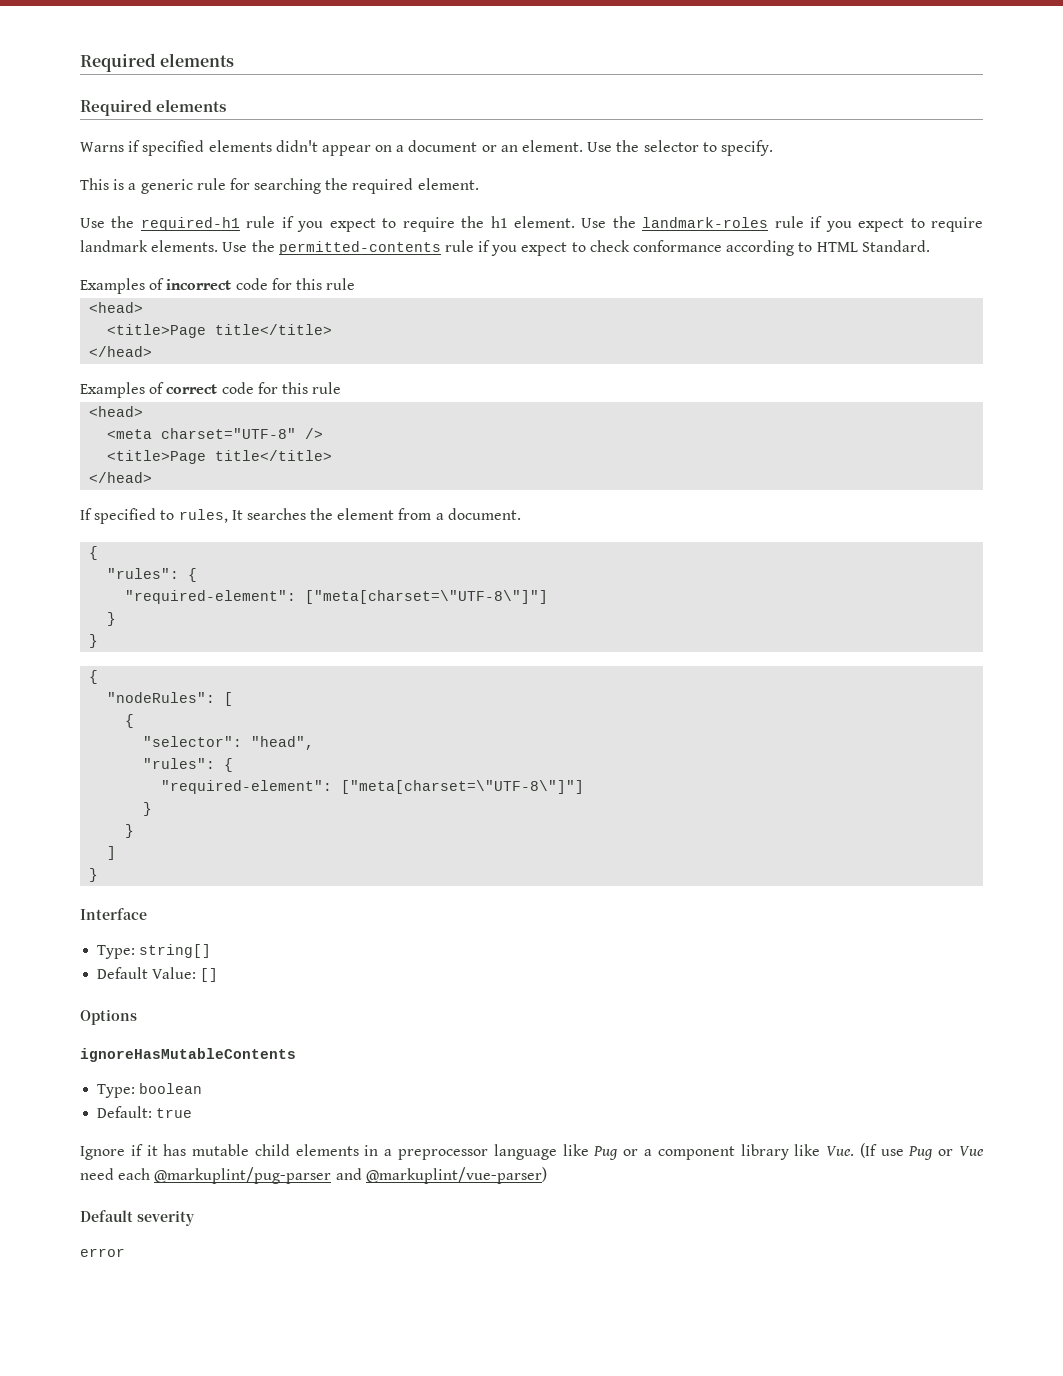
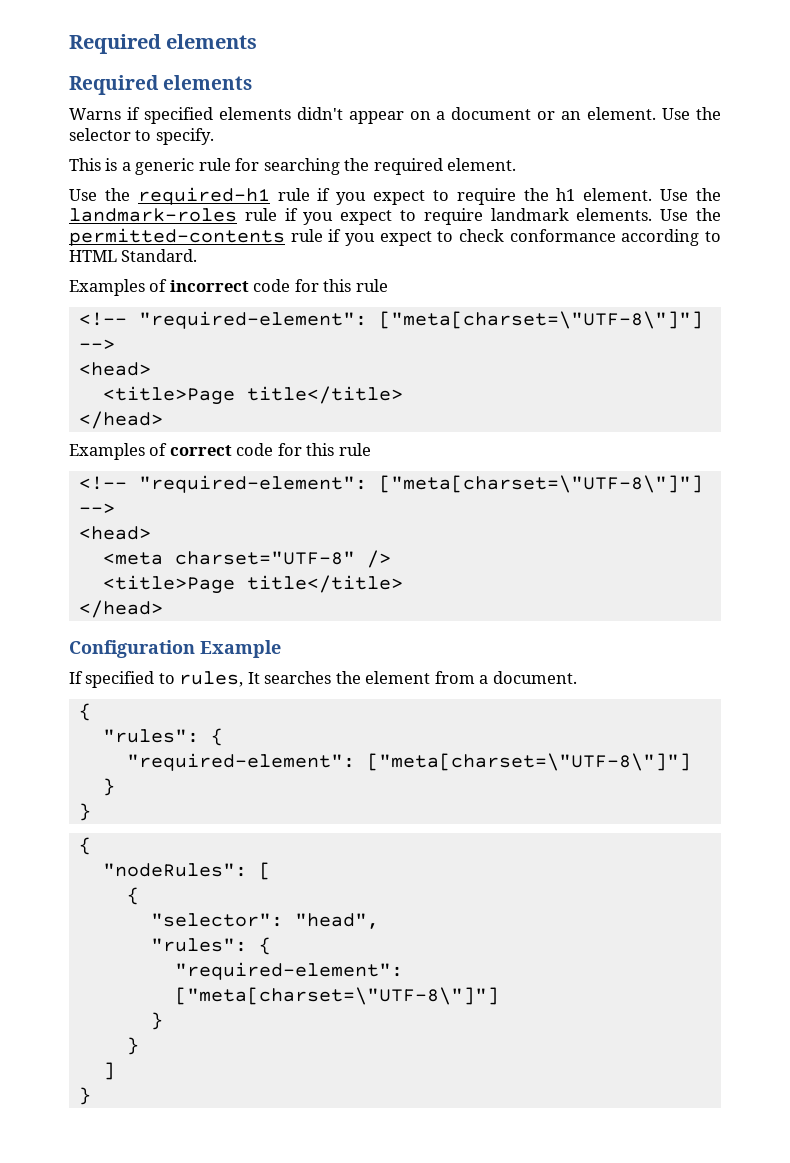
  Examples of incorrect code for this rule
+ <!-- "required-element": ["meta[charset=\"UTF-8\"]"] -->
  Examples of correct code for this rule
+ <!-- "required-element": ["meta[charset=\"UTF-8\"]"] -->
+ Configuration Example
- Interface
- Type: string[]
- Default Value: []
- Options
- ignoreHasMutableContents
- Type: boolean
- Default: true
- Ignore if it has mutable child elements in a preprocessor language like Pug or a component library like Vue. (If use Pug or Vue need each @markuplint/pug-parser and @markuplint/vue-parser)
- Default severity
- error

